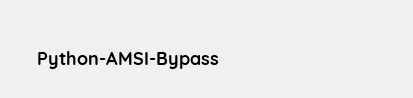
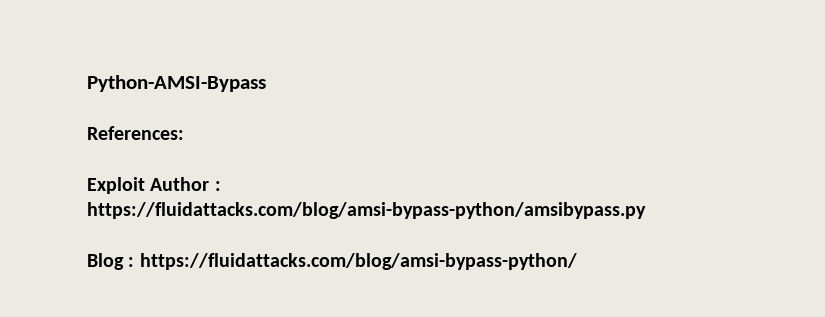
+ References:
+ Exploit Author : https://fluidattacks.com/blog/amsi-bypass-python/amsibypass.py
+ Blog : https://fluidattacks.com/blog/amsi-bypass-python/

